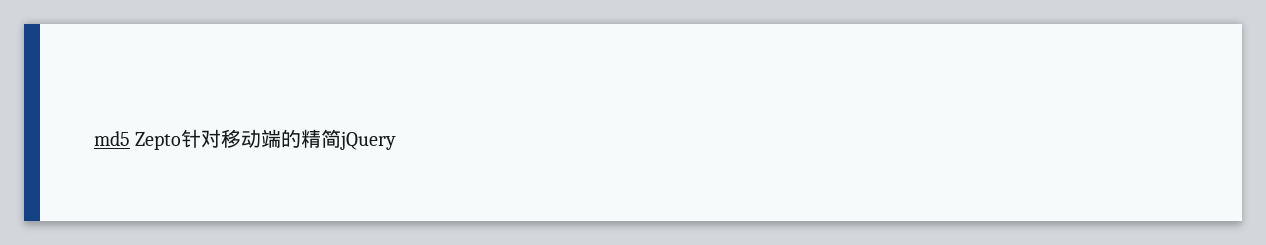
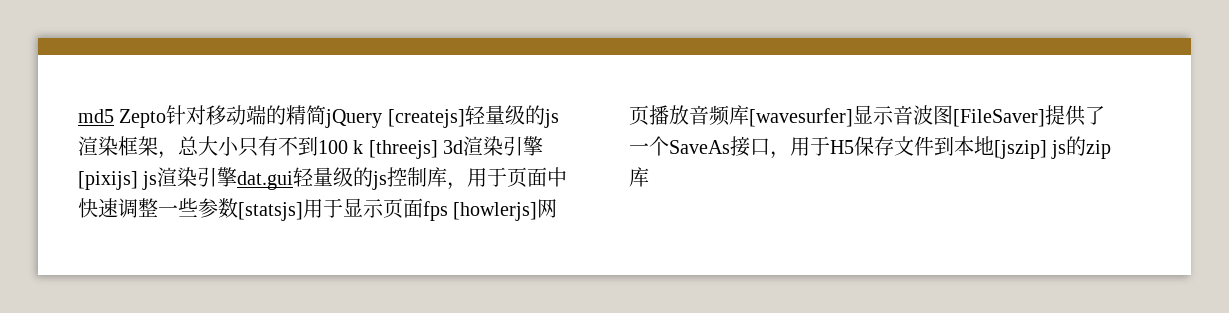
- md5 Zepto针对移动端的精简jQuery
+ md5 Zepto针对移动端的精简jQuery [createjs]轻量级的js渲染框架，总大小只有不到100 k [threejs] 3d渲染引擎[pixijs] js渲染引擎dat.gui轻量级的js控制库，用于页面中快速调整一些参数[statsjs]用于显示页面fps [howlerjs]网页播放音频库[wavesurfer]显示音波图[FileSaver]提供了一个SaveAs接口，用于H5保存文件到本地[jszip] js的zip库

